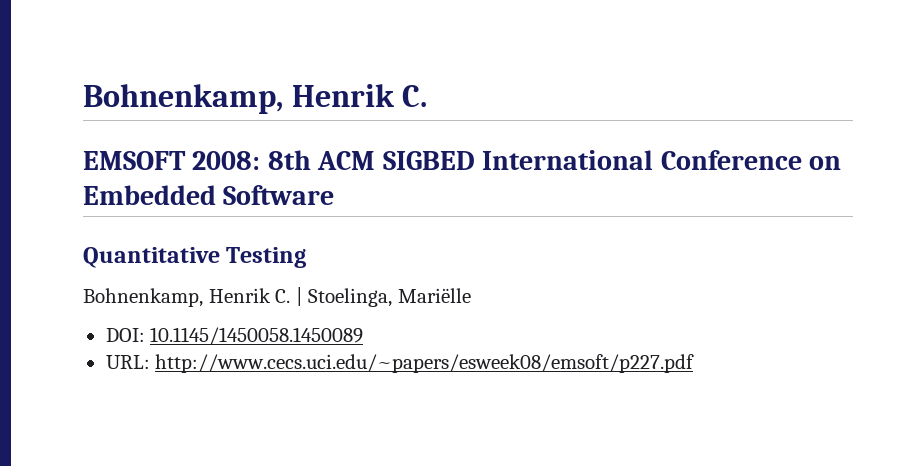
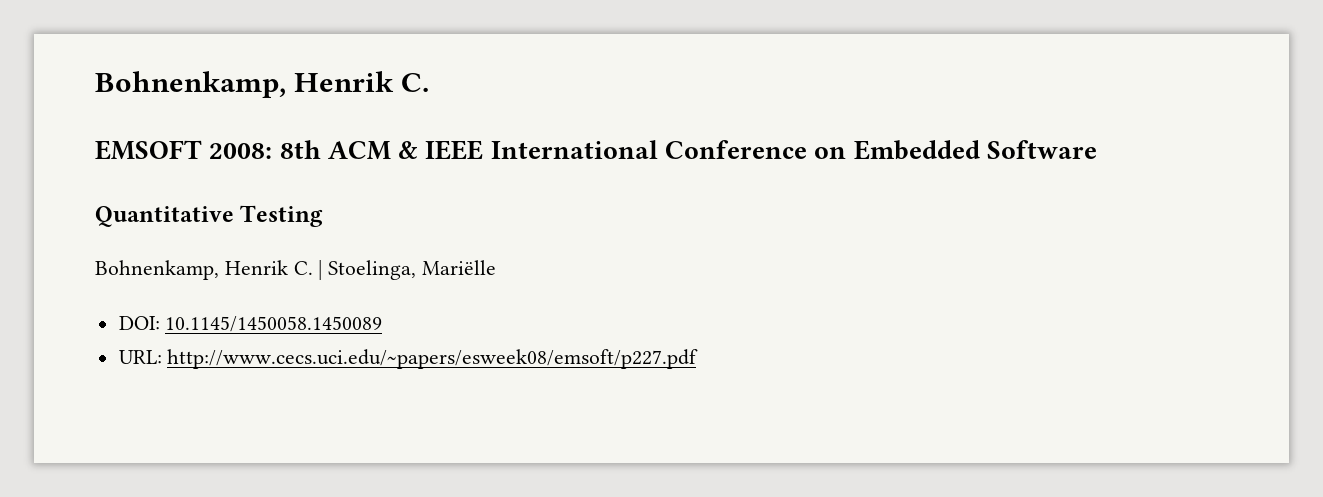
- EMSOFT 2008: 8th ACM SIGBED International Conference on Embedded Software
+ EMSOFT 2008: 8th ACM & IEEE International Conference on Embedded Software

